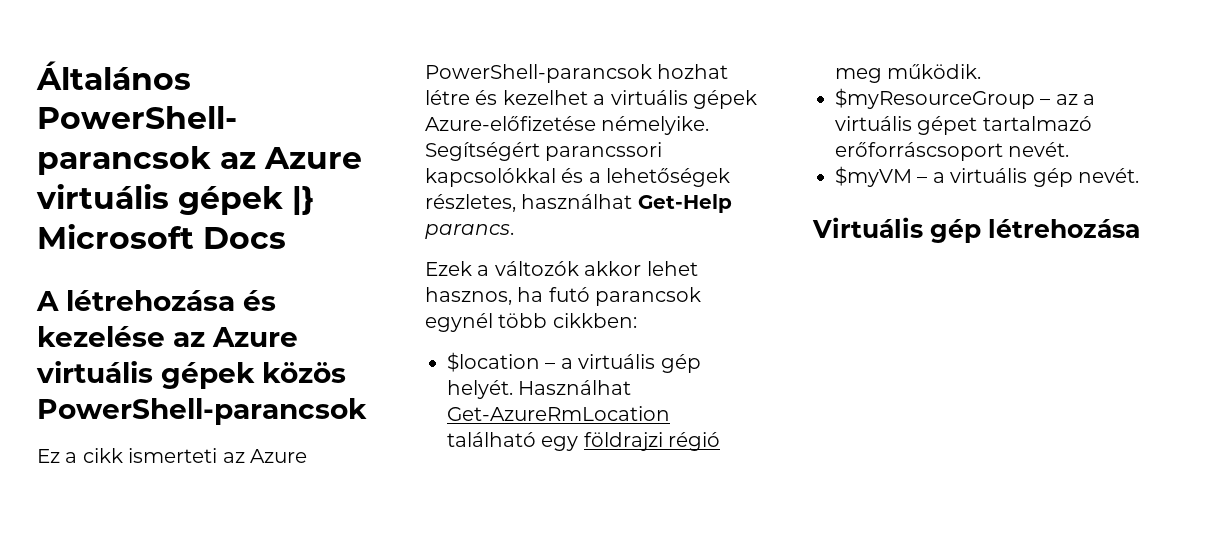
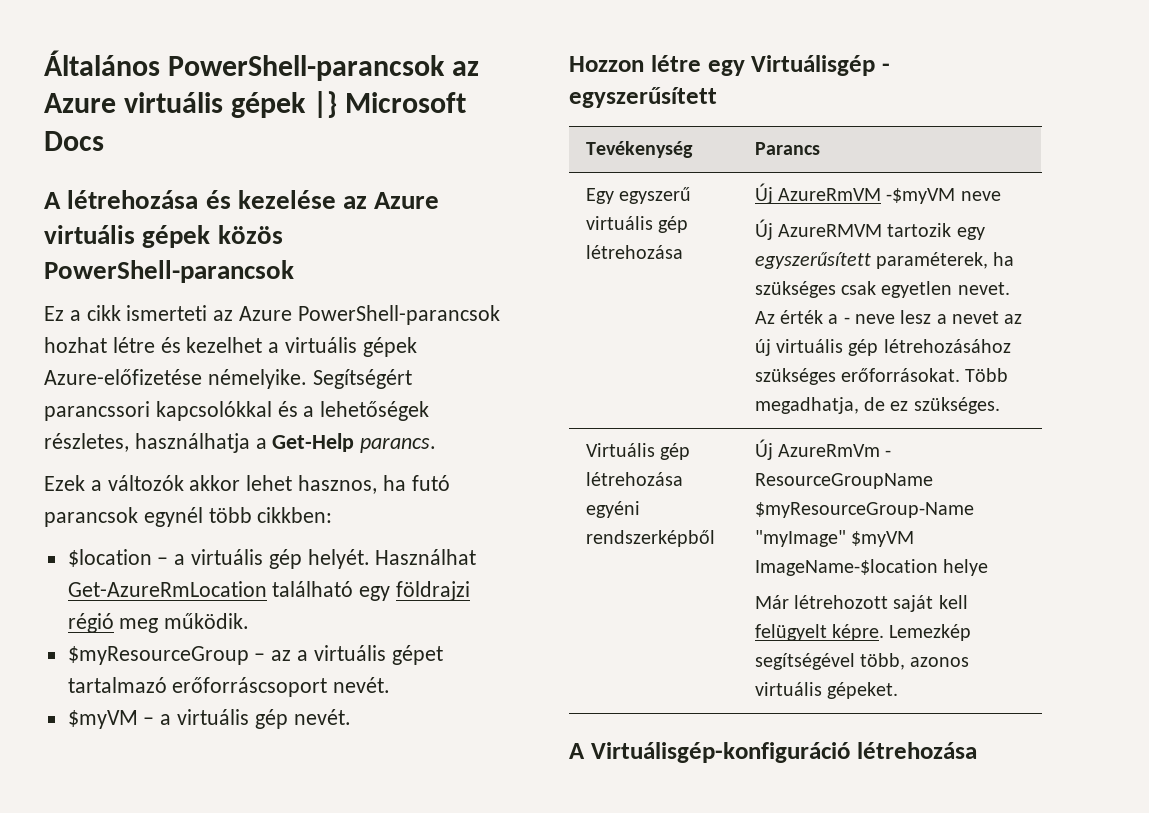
- Segítségért parancssori kapcsolókkal és a lehetőségek részletes, használhat Get-Help parancs.
+ Segítségért parancssori kapcsolókkal és a lehetőségek részletes, használhatja a Get-Help parancs.
- Virtuális gép létrehozása
+ Hozzon létre egy Virtuálisgép - egyszerűsített
+ Tevékenység | Parancs
+ Egy egyszerű virtuális gép létrehozása | Új AzureRmVM -$myVM neve
+ Új AzureRMVM tartozik egy egyszerűsített paraméterek, ha szükséges csak egyetlen nevet. Az érték a - neve lesz a nevet az új virtuális gép létrehozásához szükséges erőforrásokat. Több megadhatja, de ez szükséges.
+ Virtuális gép létrehozása egyéni rendszerképből | Új AzureRmVm - ResourceGroupName $myResourceGroup-Name "myImage" $myVM ImageName-$location helye
+ Már létrehozott saját kell felügyelt képre. Lemezkép segítségével több, azonos virtuális gépeket.
+ A Virtuálisgép-konfiguráció létrehozása

